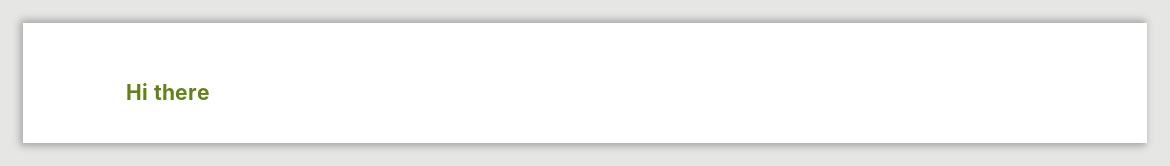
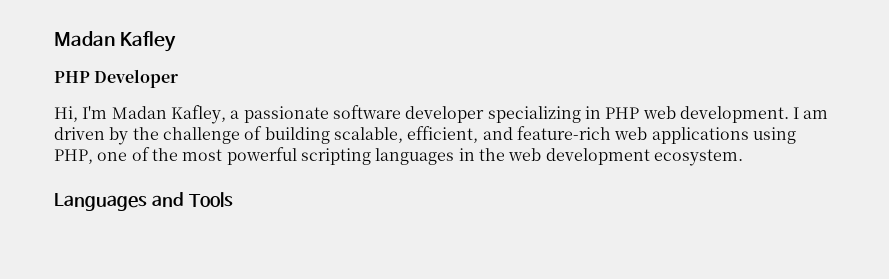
- Hi there
+ Madan Kafley
+ PHP Developer
+ Hi, I'm Madan Kafley, a passionate software developer specializing in PHP web development. I am driven by the challenge of building scalable, efficient, and feature-rich web applications using PHP, one of the most powerful scripting languages in the web development ecosystem.
+ Languages and Tools

